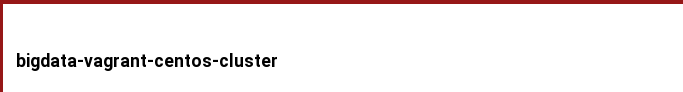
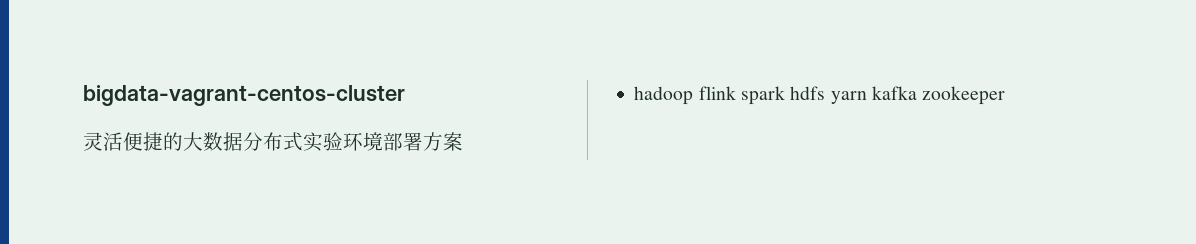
+ 灵活便捷的大数据分布式实验环境部署方案
+ hadoop flink spark hdfs yarn kafka zookeeper

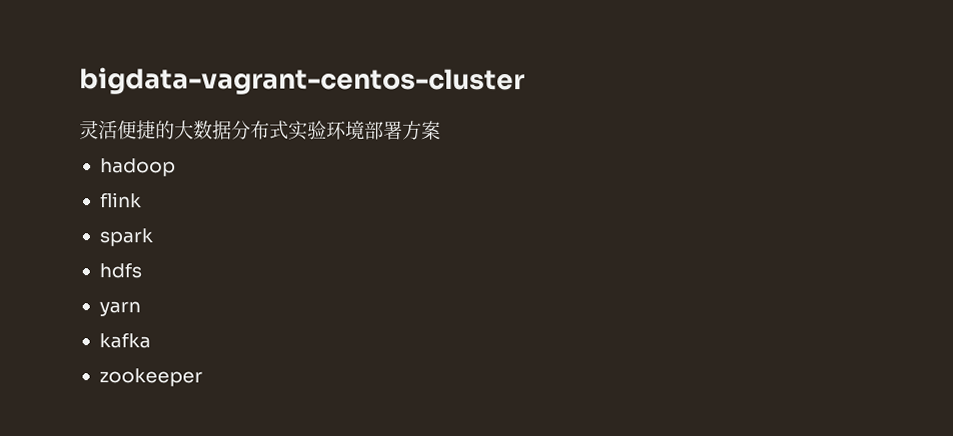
- hadoop flink spark hdfs yarn kafka zookeeper
+ hadoop
+ flink
+ spark
+ hdfs
+ yarn
+ kafka
+ zookeeper

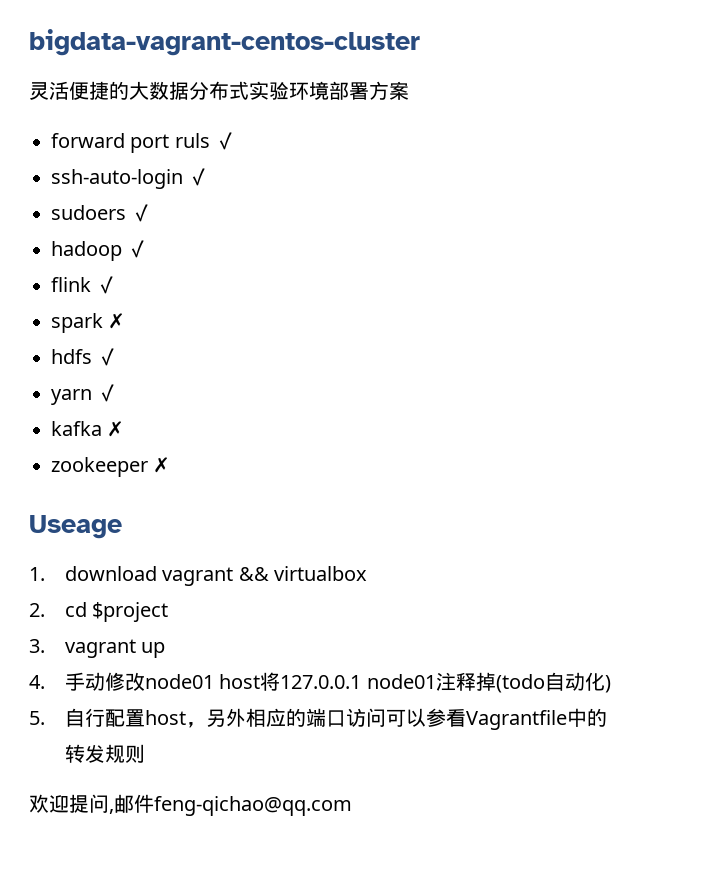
+ forward port ruls ✓
+ ssh-auto-login ✓
+ sudoers ✓
- hadoop
+ hadoop ✓
- flink
+ flink ✓
- spark
+ spark ✗
- hdfs
+ hdfs ✓
- yarn
+ yarn ✓
- kafka
+ kafka ✗
- zookeeper
+ zookeeper ✗
+ Useage
+ 1. download vagrant && virtualbox
+ 2. cd $project
+ 3. vagrant up
+ 4.手动修改node01 host将127.0.0.1 node01注释掉(todo自动化)
+ 5.自行配置host，另外相应的端口访问可以参看Vagrantfile中的转发规则
+ 欢迎提问,邮件feng-qichao@qq.com

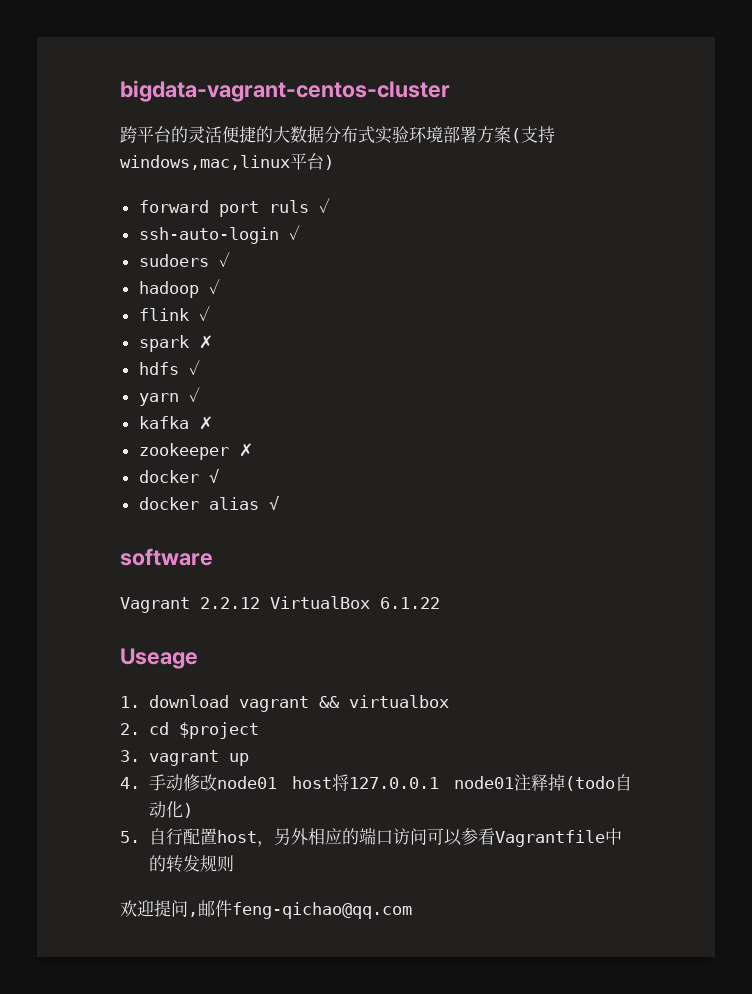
- 灵活便捷的大数据分布式实验环境部署方案
+ 跨平台的灵活便捷的大数据分布式实验环境部署方案(支持windows,mac,linux平台)
+ docker √
+ docker alias √
+ software
+ Vagrant 2.2.12 VirtualBox 6.1.22

